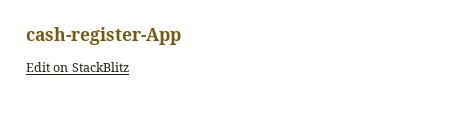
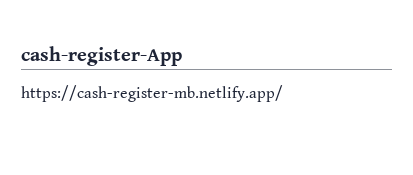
- Edit on StackBlitz
+ https://cash-register-mb.netlify.app/

